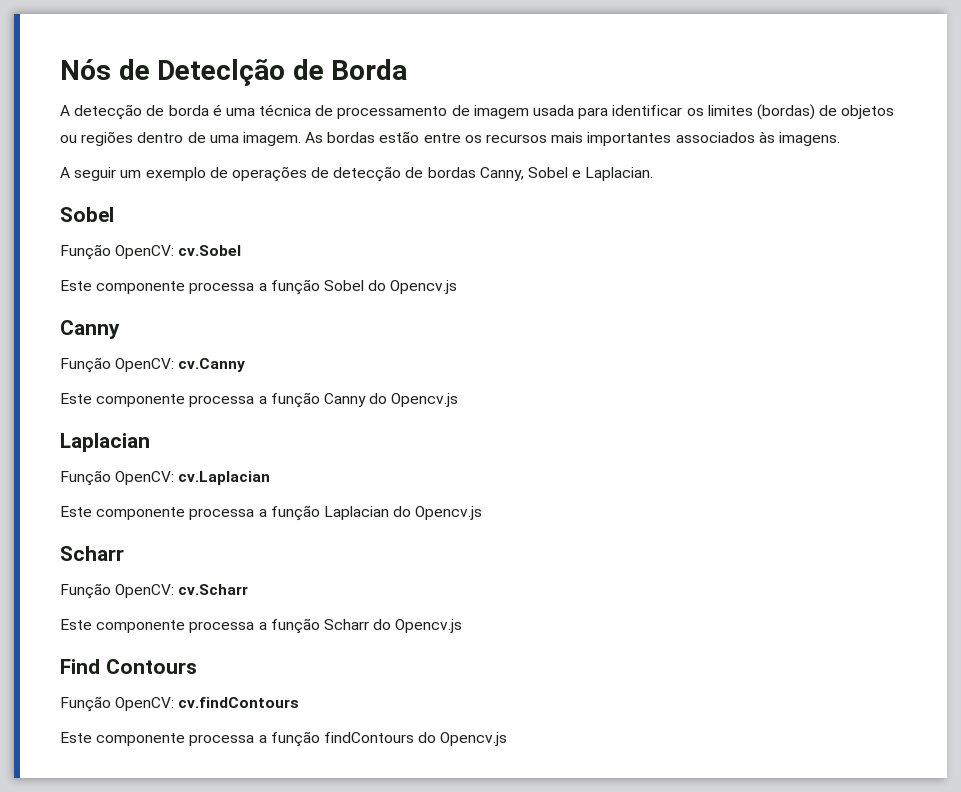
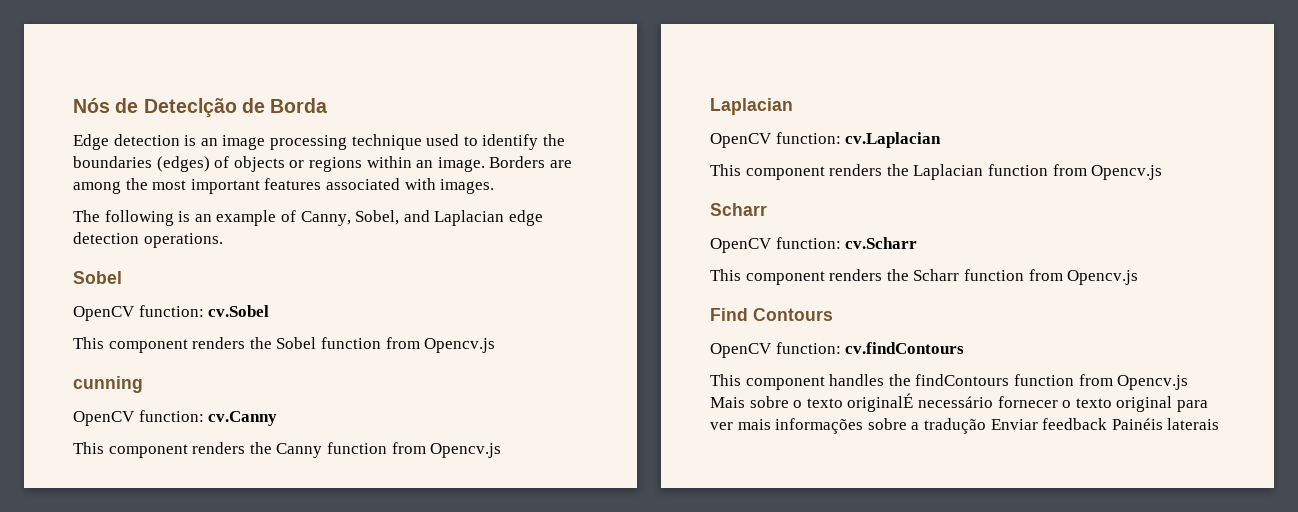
- A detecção de borda é uma técnica de processamento de imagem usada para identificar os limites (bordas) de objetos ou regiões dentro de uma imagem. As bordas estão entre os recursos mais importantes associados às imagens.
- A seguir um exemplo de operações de detecção de bordas Canny, Sobel e Laplacian.
+ Edge detection is an image processing technique used to identify the boundaries (edges) of objects or regions within an image. Borders are among the most important features associated with images.
+ The following is an example of Canny, Sobel, and Laplacian edge detection operations.
- Função OpenCV: cv.Sobel
+ OpenCV function: cv.Sobel
- Este componente processa a função Sobel do Opencv.js
- Canny
- Função OpenCV: cv.Canny
- Este componente processa a função Canny do Opencv.js
+ This component renders the Sobel function from Opencv.js
+ cunning
+ OpenCV function: cv.Canny
+ This component renders the Canny function from Opencv.js
- Função OpenCV: cv.Laplacian
+ OpenCV function: cv.Laplacian
- Este componente processa a função Laplacian do Opencv.js
+ This component renders the Laplacian function from Opencv.js
- Função OpenCV: cv.Scharr
+ OpenCV function: cv.Scharr
- Este componente processa a função Scharr do Opencv.js
+ This component renders the Scharr function from Opencv.js
- Função OpenCV: cv.findContours
+ OpenCV function: cv.findContours
- Este componente processa a função findContours do Opencv.js
+ This component handles the findContours function from Opencv.js Mais sobre o texto originalÉ necessário fornecer o texto original para ver mais informações sobre a tradução Enviar feedback Painéis laterais

